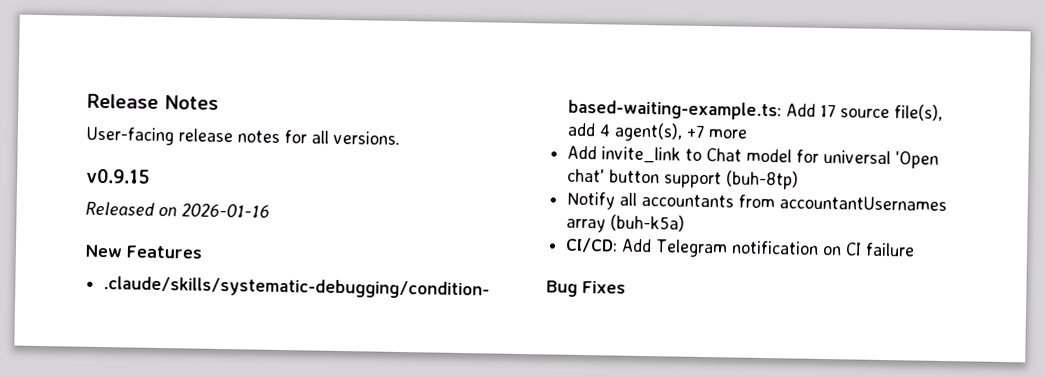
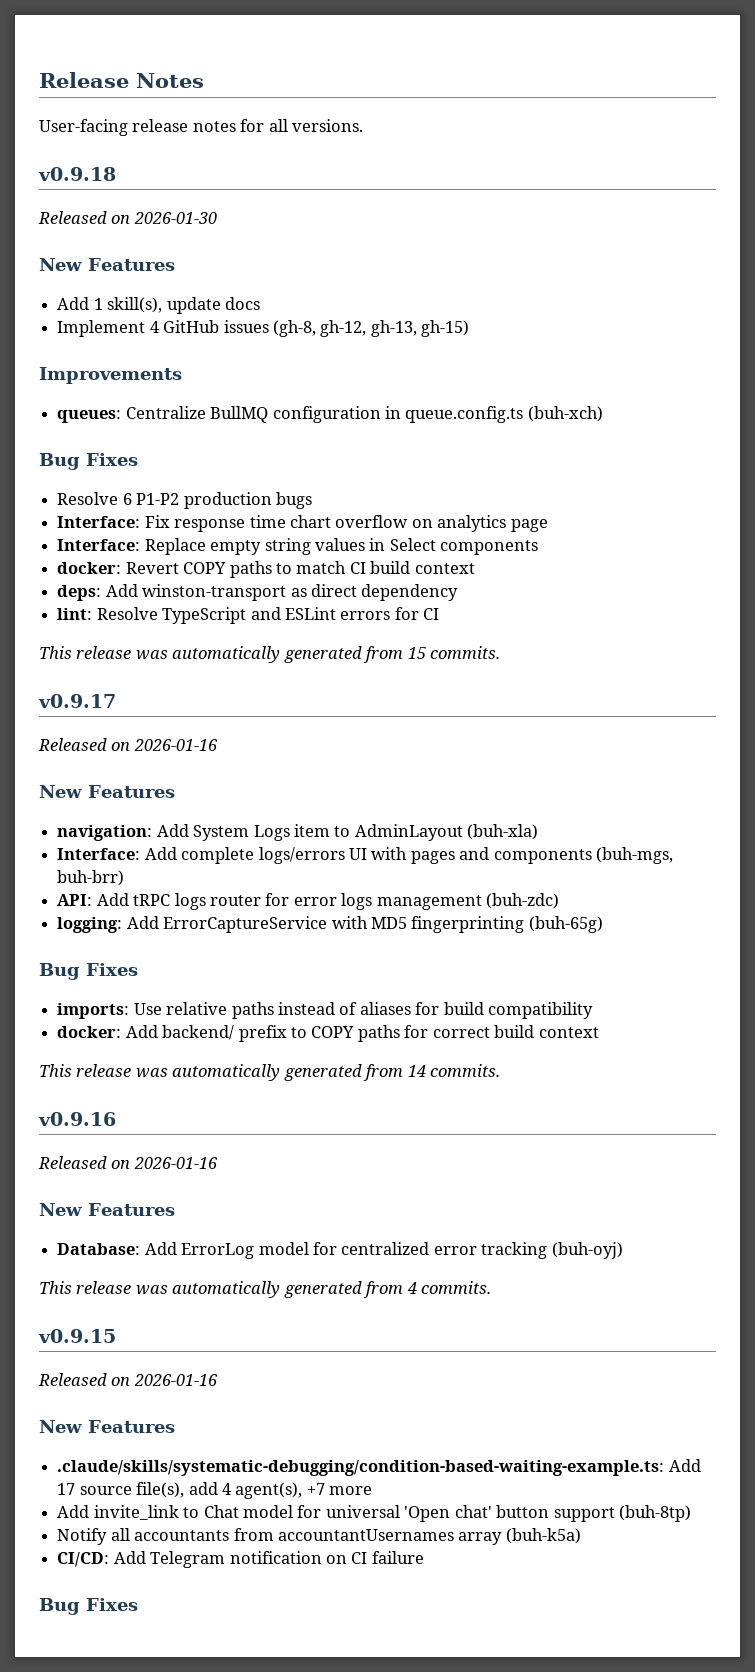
+ v0.9.18
+ Released on 2026-01-30
+ New Features
+ Add 1 skill(s), update docs
+ Implement 4 GitHub issues (gh-8, gh-12, gh-13, gh-15)
+ Improvements
+ queues: Centralize BullMQ configuration in queue.config.ts (buh-xch)
+ Bug Fixes
+ Resolve 6 P1-P2 production bugs
+ Interface: Fix response time chart overflow on analytics page
+ Interface: Replace empty string values in Select components
+ docker: Revert COPY paths to match CI build context
+ deps: Add winston-transport as direct dependency
+ lint: Resolve TypeScript and ESLint errors for CI
+ This release was automatically generated from 15 commits.
+ v0.9.17
+ Released on 2026-01-16
+ New Features
+ navigation: Add System Logs item to AdminLayout (buh-xla)
+ Interface: Add complete logs/errors UI with pages and components (buh-mgs, buh-brr)
+ API: Add tRPC logs router for error logs management (buh-zdc)
+ logging: Add ErrorCaptureService with MD5 fingerprinting (buh-65g)
+ Bug Fixes
+ imports: Use relative paths instead of aliases for build compatibility
+ docker: Add backend/ prefix to COPY paths for correct build context
+ This release was automatically generated from 14 commits.
+ v0.9.16
+ Released on 2026-01-16
+ New Features
+ Database: Add ErrorLog model for centralized error tracking (buh-oyj)
+ This release was automatically generated from 4 commits.

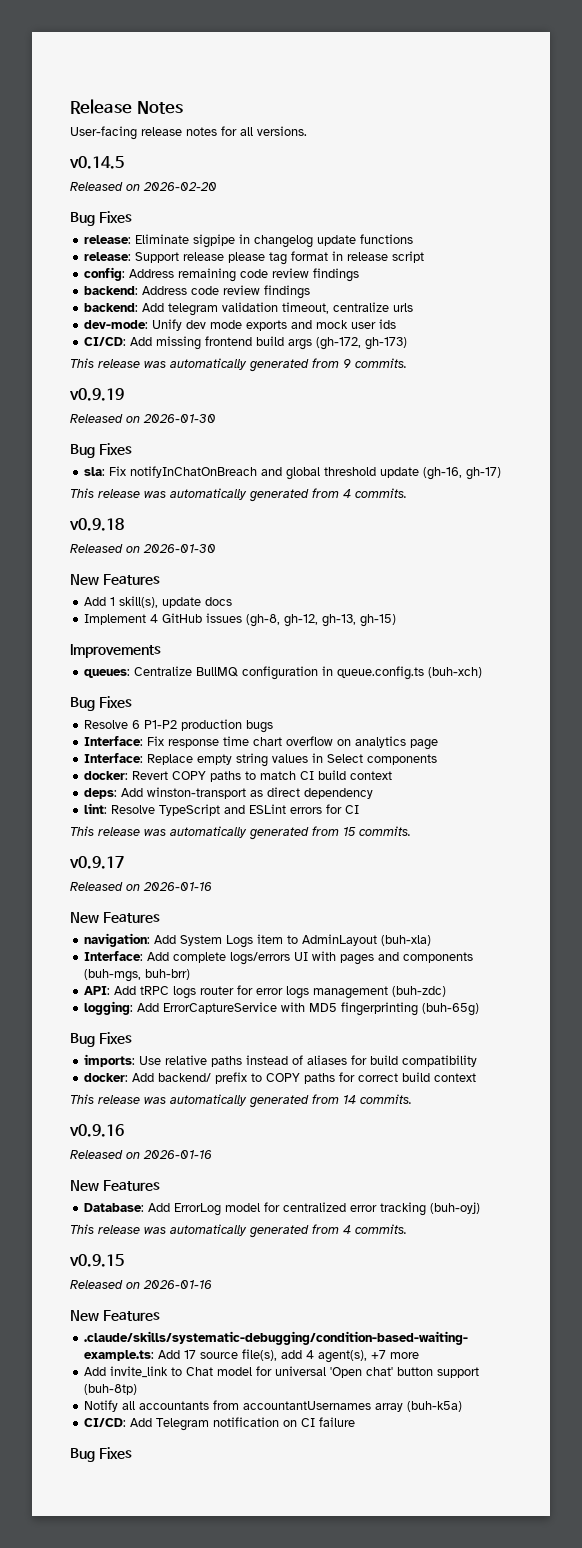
+ v0.14.5
+ Released on 2026-02-20
+ Bug Fixes
+ release: Eliminate sigpipe in changelog update functions
+ release: Support release please tag format in release script
+ config: Address remaining code review findings
+ backend: Address code review findings
+ backend: Add telegram validation timeout, centralize urls
+ dev-mode: Unify dev mode exports and mock user ids
+ CI/CD: Add missing frontend build args (gh-172, gh-173)
+ This release was automatically generated from 9 commits.
+ v0.9.19
+ Released on 2026-01-30
+ Bug Fixes
+ sla: Fix notifyInChatOnBreach and global threshold update (gh-16, gh-17)
+ This release was automatically generated from 4 commits.

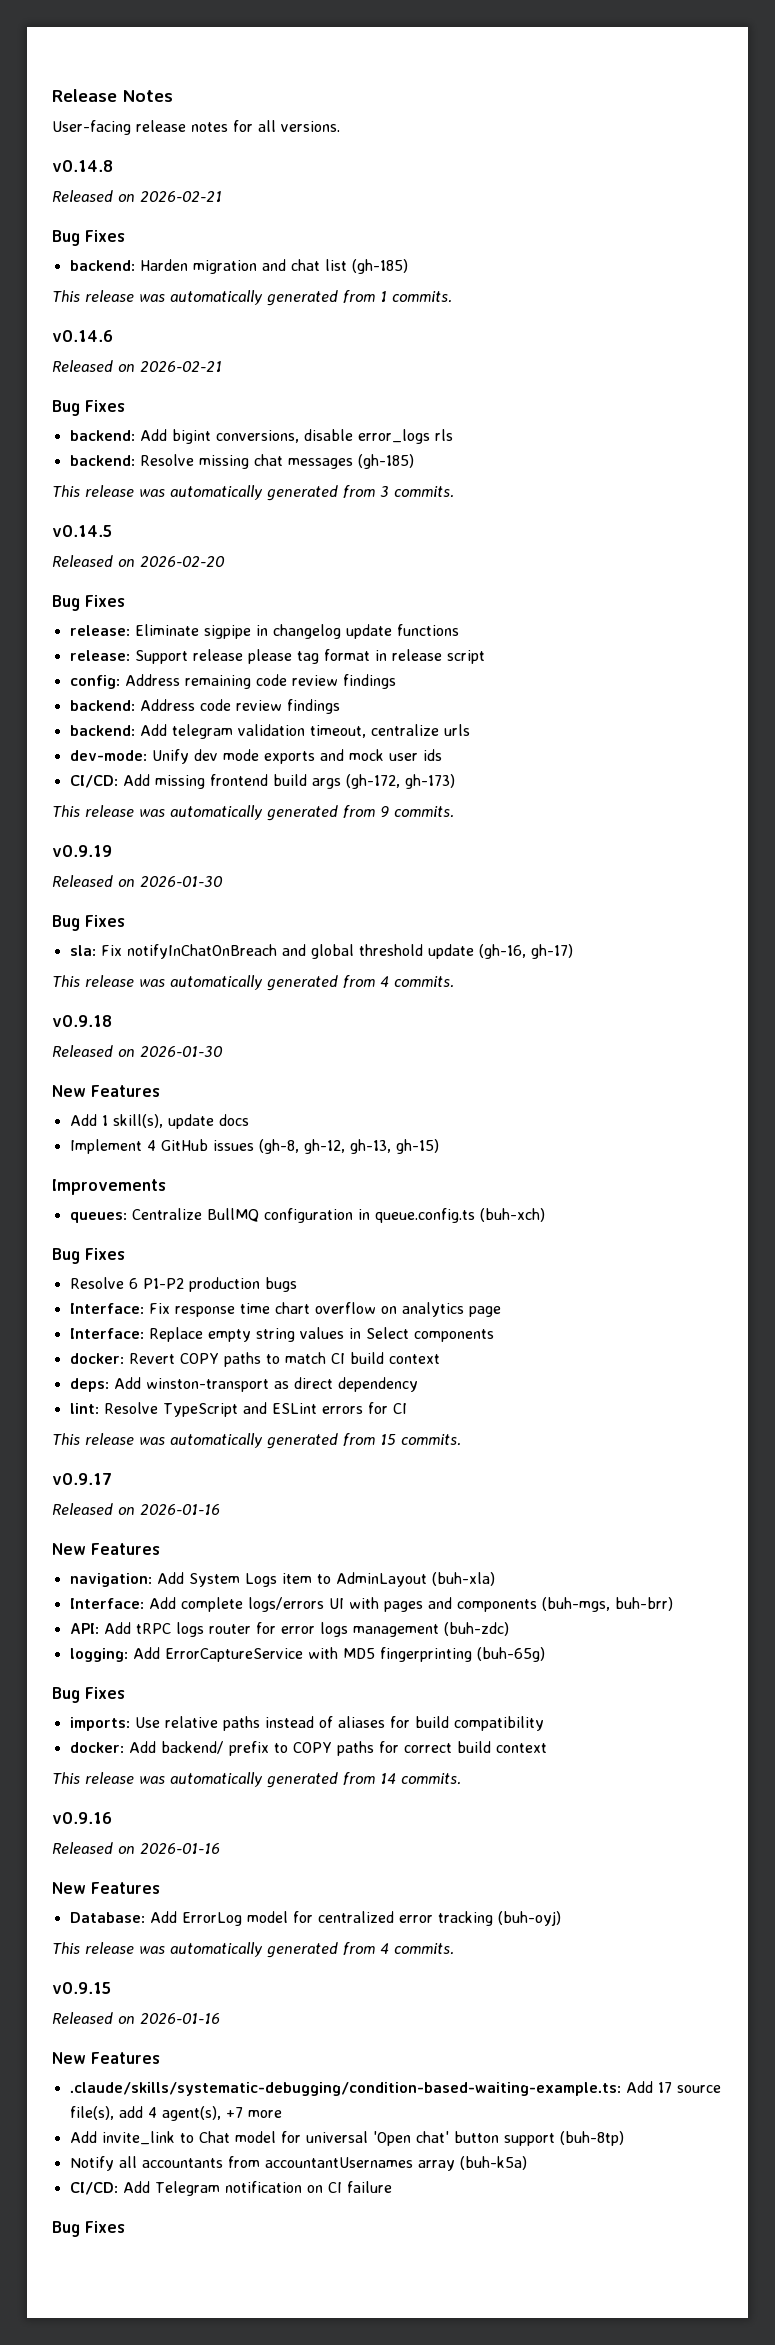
+ v0.14.8
+ Released on 2026-02-21
+ Bug Fixes
+ backend: Harden migration and chat list (gh-185)
+ This release was automatically generated from 1 commits.
+ v0.14.6
+ Released on 2026-02-21
+ Bug Fixes
+ backend: Add bigint conversions, disable error_logs rls
+ backend: Resolve missing chat messages (gh-185)
+ This release was automatically generated from 3 commits.

